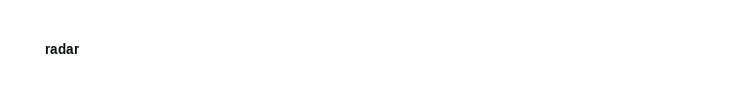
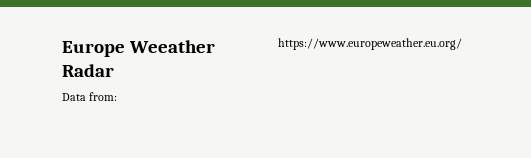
- radar
+ Europe Weeather Radar
+ Data from: https://www.europeweather.eu.org/

